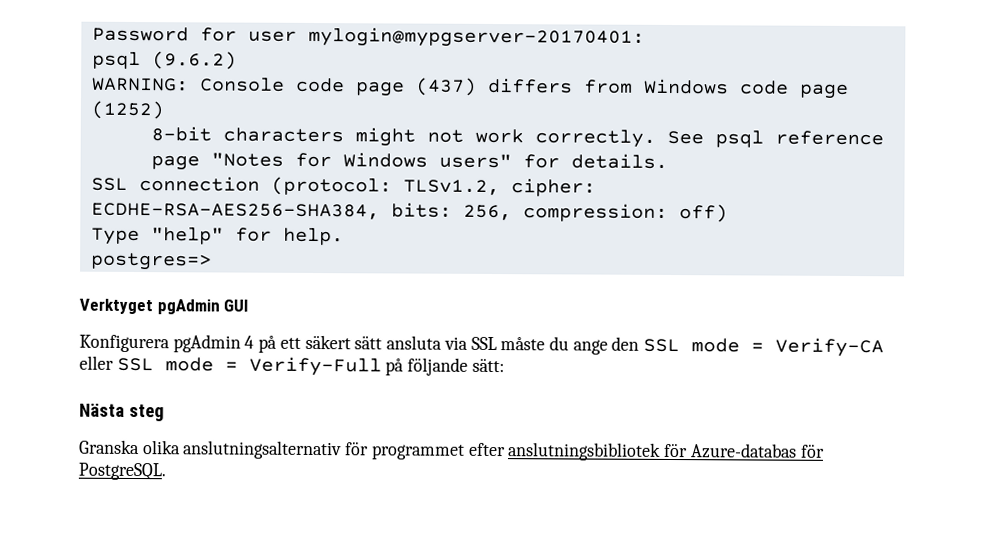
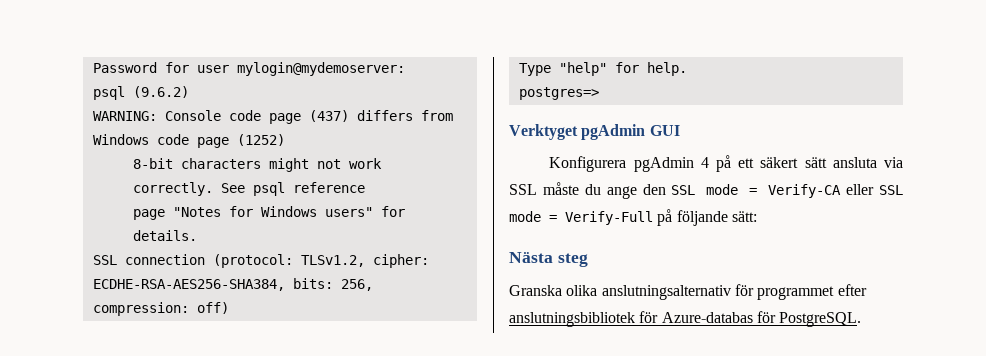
- Password for user mylogin@mypgserver-20170401:
+ Password for user mylogin@mydemoserver:

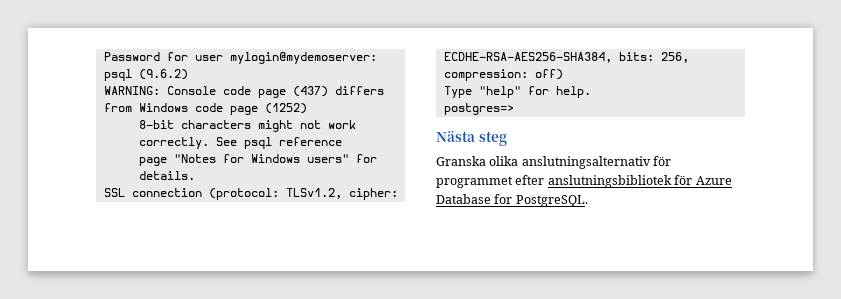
- Verktyget pgAdmin GUI
- Konfigurera pgAdmin 4 på ett säkert sätt ansluta via SSL måste du ange den SSL mode = Verify-CA eller SSL mode = Verify-Full på följande sätt:
- Granska olika anslutningsalternativ för programmet efter anslutningsbibliotek för Azure-databas för PostgreSQL.
+ Granska olika anslutningsalternativ för programmet efter anslutningsbibliotek för Azure Database for PostgreSQL.

